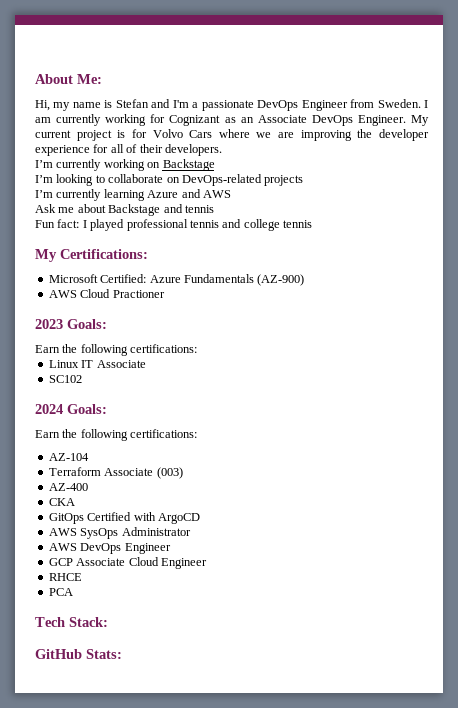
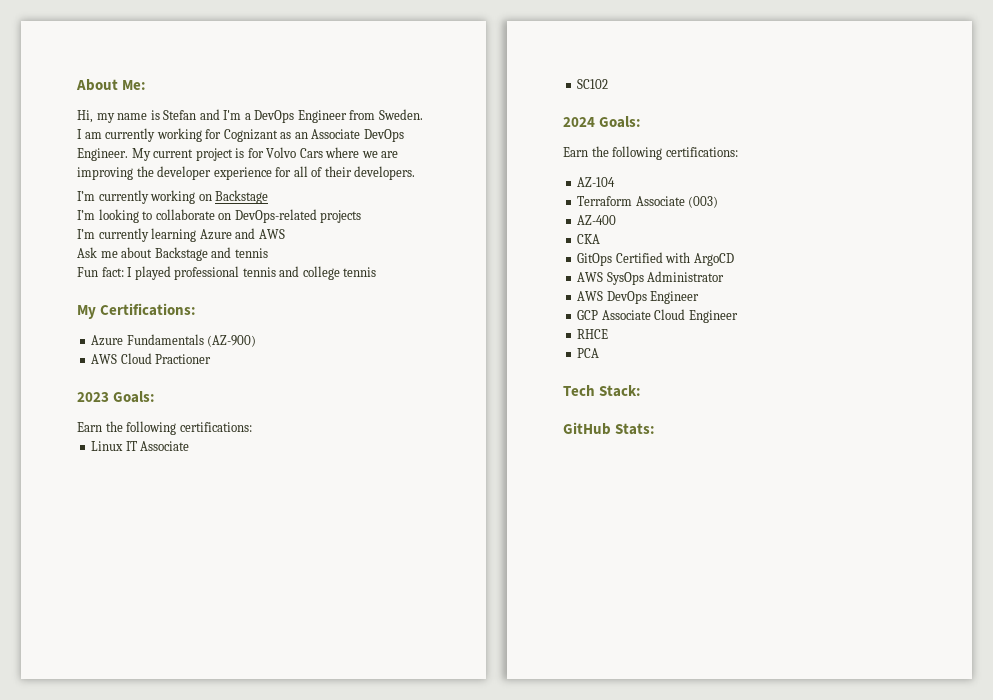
- Hi, my name is Stefan and I'm a passionate DevOps Engineer from Sweden.
+ Hi, my name is Stefan and I'm a DevOps Engineer from Sweden.
- Microsoft Certified: Azure Fundamentals (AZ-900)
+ Azure Fundamentals (AZ-900)

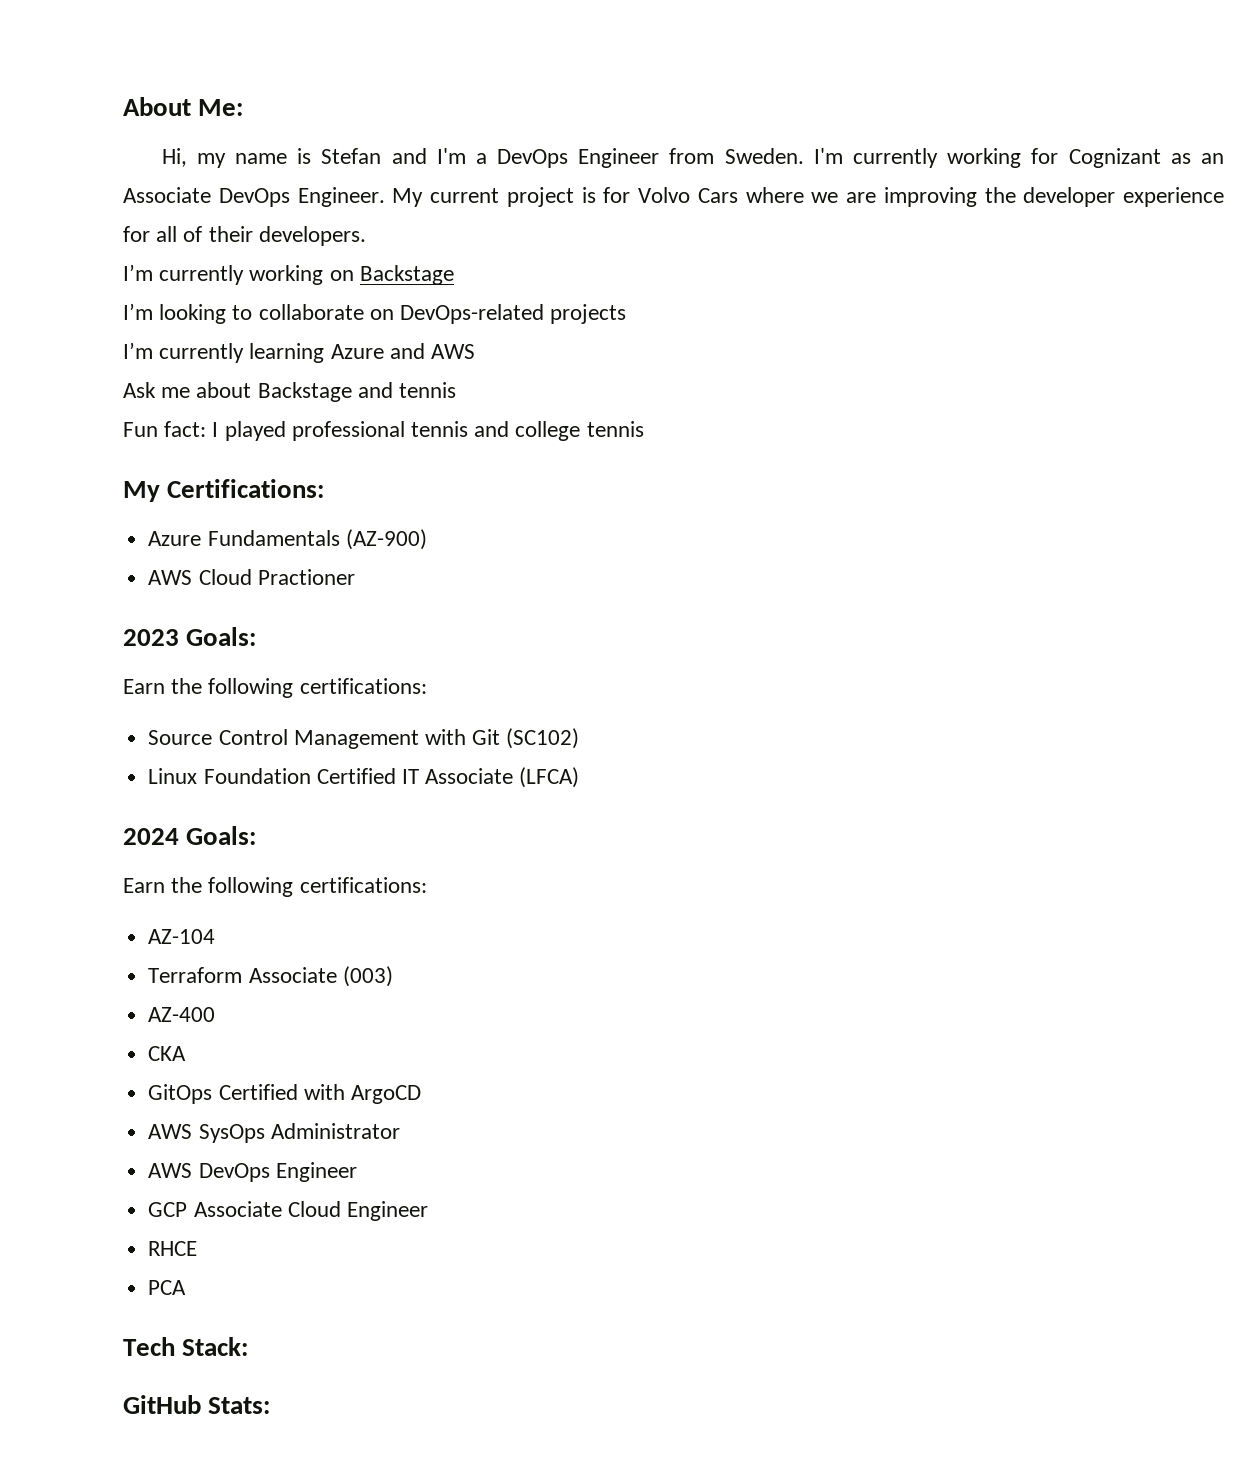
- I am currently working for Cognizant as an Associate DevOps Engineer.
+ I'm currently working for Cognizant as an Associate DevOps Engineer.
+ Source Control Management with Git (SC102)
- Linux IT Associate
- SC102
+ Linux Foundation Certified IT Associate (LFCA)

